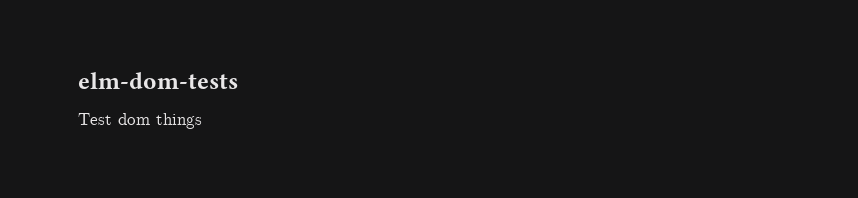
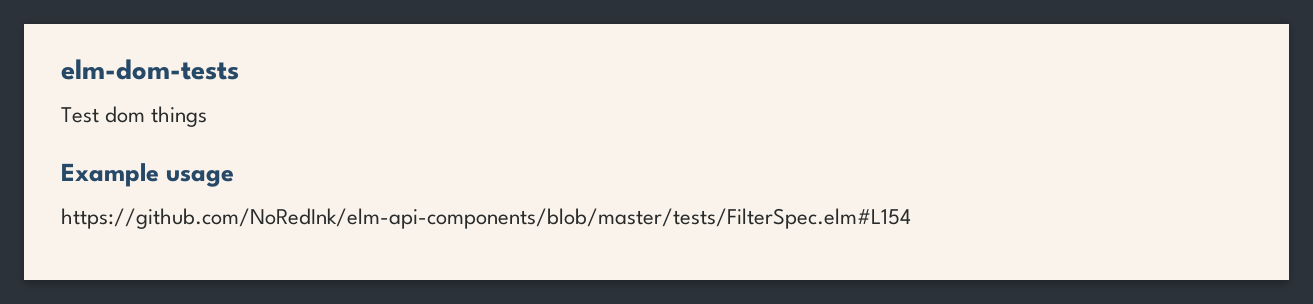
+ Example usage
+ https://github.com/NoRedInk/elm-api-components/blob/master/tests/FilterSpec.elm#L154

